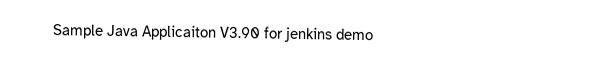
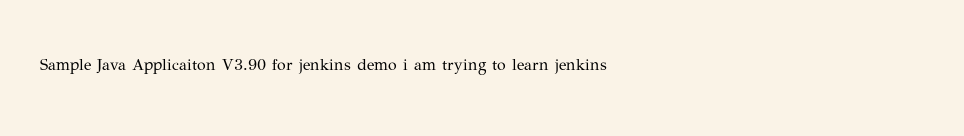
- Sample Java Applicaiton V3.90 for jenkins demo
+ Sample Java Applicaiton V3.90 for jenkins demo i am trying to learn jenkins

